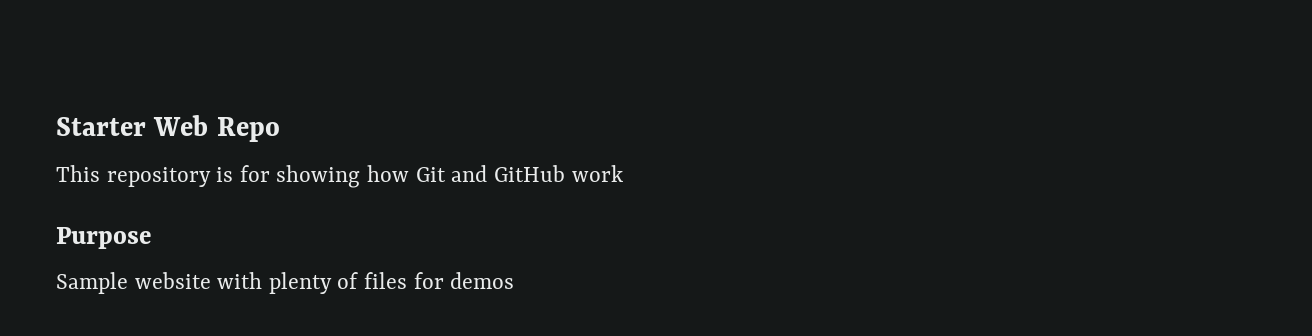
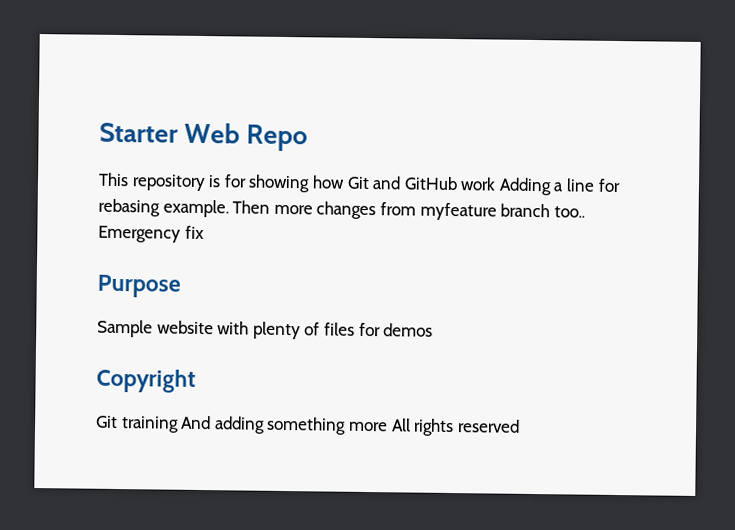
- This repository is for showing how Git and GitHub work
+ This repository is for showing how Git and GitHub work Adding a line for rebasing example. Then more changes from myfeature branch too.. Emergency fix
+ Copyright
+ Git training And adding something more All rights reserved

